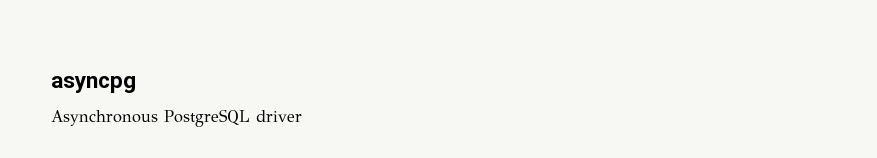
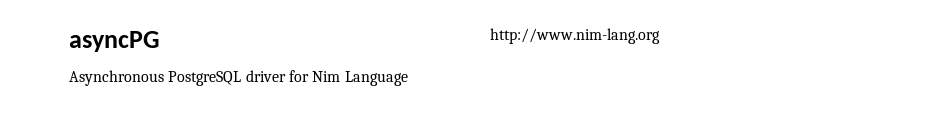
- asyncpg
+ asyncPG
- Asynchronous PostgreSQL driver
+ Asynchronous PostgreSQL driver for Nim Language http://www.nim-lang.org

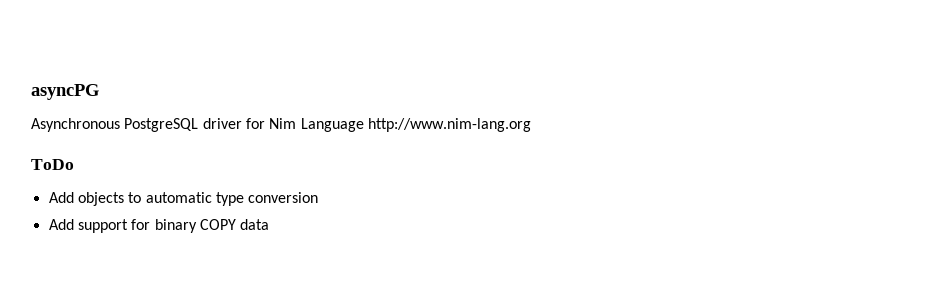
+ ToDo
+ Add objects to automatic type conversion
+ Add support for binary COPY data

